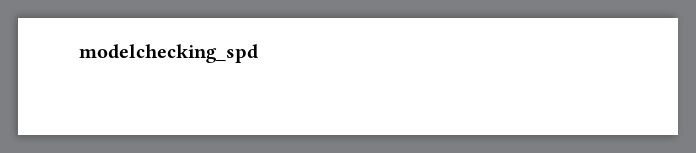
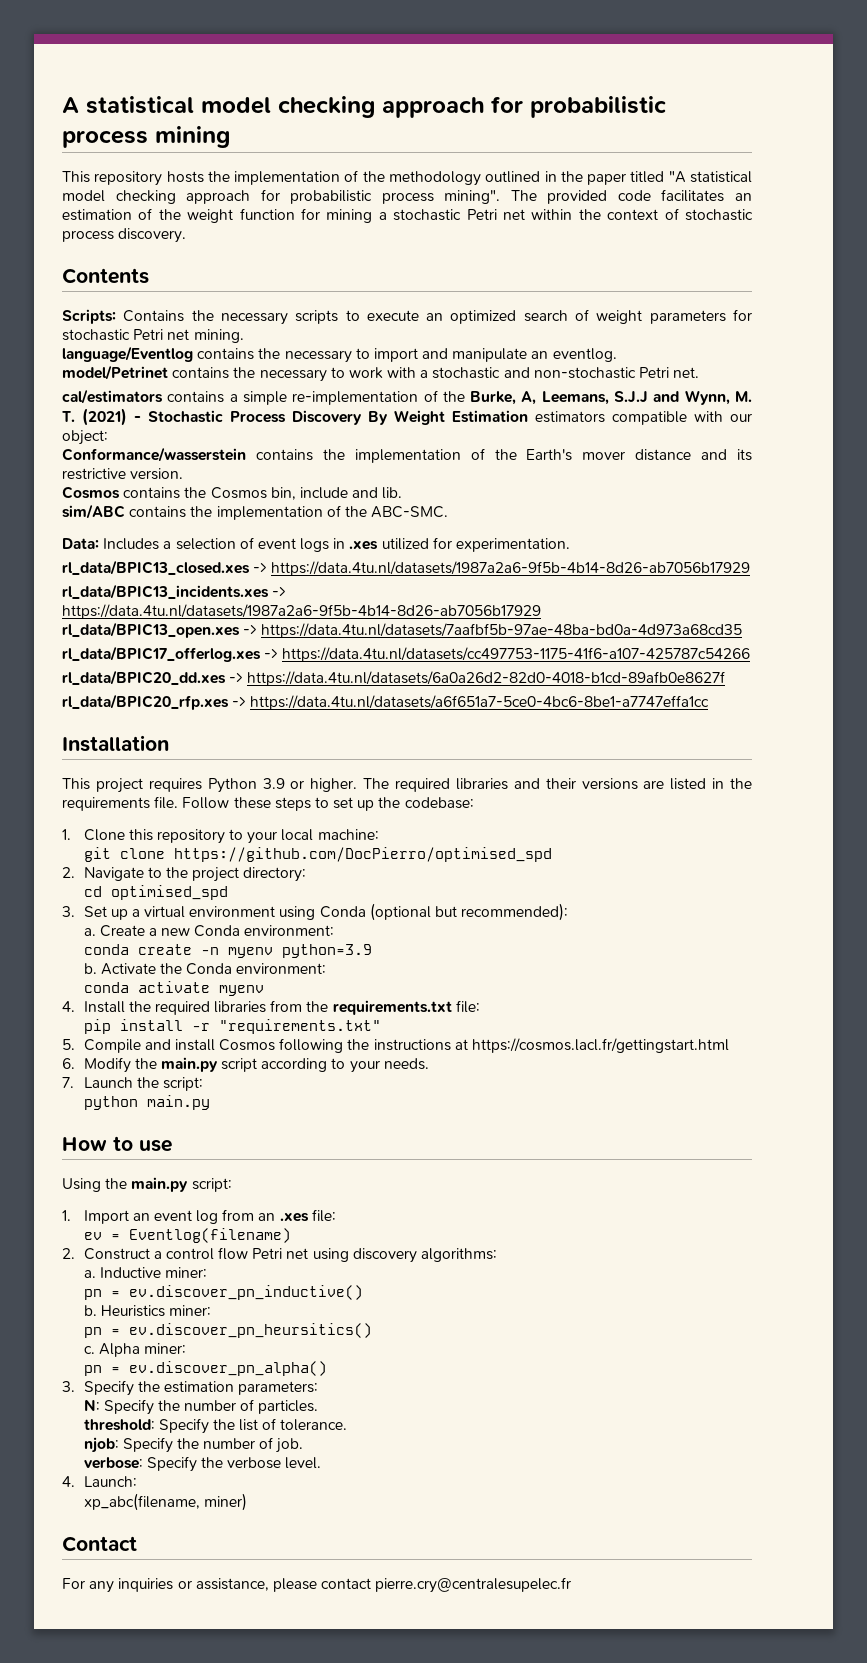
- modelchecking_spd
+ A statistical model checking approach for probabilistic process mining
+ This repository hosts the implementation of the methodology outlined in the paper titled "A statistical model checking approach for probabilistic process mining". The provided code facilitates an estimation of the weight function for mining a stochastic Petri net within the context of stochastic process discovery.
+ Contents
+ Scripts: Contains the necessary scripts to execute an optimized search of weight parameters for stochastic Petri net mining.
+ language/Eventlog contains the necessary to import and manipulate an eventlog.
+ model/Petrinet contains the necessary to work with a stochastic and non-stochastic Petri net.
+ cal/estimators contains a simple re-implementation of the Burke, A, Leemans, S.J.J and Wynn, M. T. (2021) - Stochastic Process Discovery By Weight Estimation estimators compatible with our object:
+ Conformance/wasserstein contains the implementation of the Earth's mover distance and its restrictive version.
+ Cosmos contains the Cosmos bin, include and lib.
+ sim/ABC contains the implementation of the ABC-SMC.
+ Data: Includes a selection of event logs in .xes utilized for experimentation.
+ rl_data/BPIC13_closed.xes -> https://data.4tu.nl/datasets/1987a2a6-9f5b-4b14-8d26-ab7056b17929
+ rl_data/BPIC13_incidents.xes -> https://data.4tu.nl/datasets/1987a2a6-9f5b-4b14-8d26-ab7056b17929
+ rl_data/BPIC13_open.xes -> https://data.4tu.nl/datasets/7aafbf5b-97ae-48ba-bd0a-4d973a68cd35
+ rl_data/BPIC17_offerlog.xes -> https://data.4tu.nl/datasets/cc497753-1175-41f6-a107-425787c54266
+ rl_data/BPIC20_dd.xes -> https://data.4tu.nl/datasets/6a0a26d2-82d0-4018-b1cd-89afb0e8627f
+ rl_data/BPIC20_rfp.xes -> https://data.4tu.nl/datasets/a6f651a7-5ce0-4bc6-8be1-a7747effa1cc
+ Installation
+ This project requires Python 3.9 or higher. The required libraries and their versions are listed in the requirements file. Follow these steps to set up the codebase:
+ 1. Clone this repository to your local machine:
+ git clone https://github.com/DocPierro/optimised_spd
+ 2. Navigate to the project directory:
+ cd optimised_spd
+ 3. Set up a virtual environment using Conda (optional but recommended):
+ a. Create a new Conda environment:
+ conda create -n myenv python=3.9
+ b. Activate the Conda environment:
+ conda activate myenv
+ 4. Install the required libraries from the requirements.txt file:
+ pip install -r "requirements.txt"
+ 5. Compile and install Cosmos following the instructions at https://cosmos.lacl.fr/gettingstart.html
+ 6. Modify the main.py script according to your needs.
+ 7. Launch the script:
+ python main.py
+ How to use
+ Using the main.py script:
+ 1. Import an event log from an .xes file:
+ ev = Eventlog(filename)
+ 2. Construct a control flow Petri net using discovery algorithms:
+ a. Inductive miner:
+ pn = ev.discover_pn_inductive()
+ b. Heuristics miner:
+ pn = ev.discover_pn_heursitics()
+ c. Alpha miner:
+ pn = ev.discover_pn_alpha()
+ 3. Specify the estimation parameters:
+ N: Specify the number of particles.
+ threshold: Specify the list of tolerance.
+ njob: Specify the number of job.
+ verbose: Specify the verbose level.
+ 4. Launch:
+ xp_abc(filename, miner)
+ Contact
+ For any inquiries or assistance, please contact pierre.cry@centralesupelec.fr

